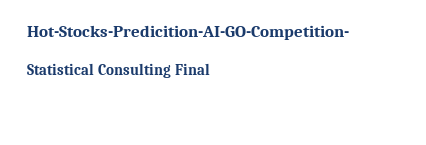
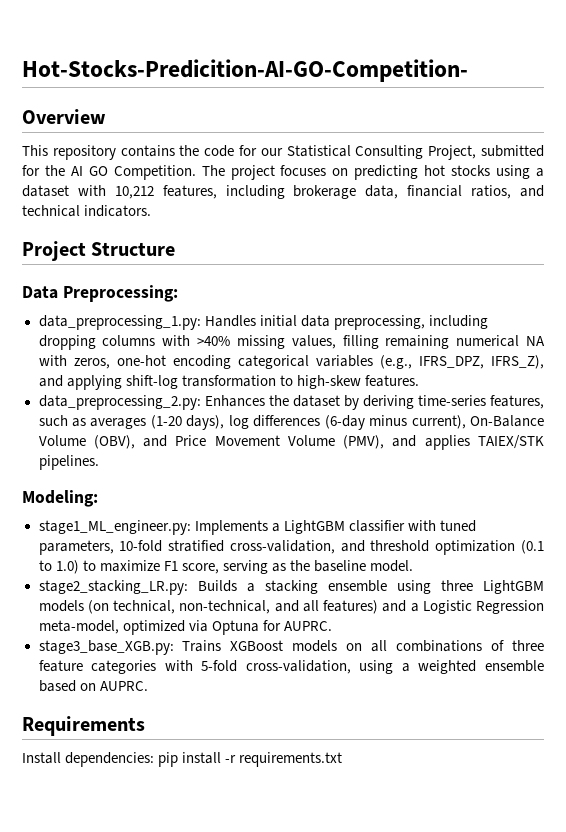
- Statistical Consulting Final
+ Overview
+ This repository contains the code for our Statistical Consulting Project, submitted for the AI GO Competition. The project focuses on predicting hot stocks using a dataset with 10,212 features, including brokerage data, financial ratios, and technical indicators.
+ Project Structure
+ Data Preprocessing:
+ data_preprocessing_1.py: Handles initial data preprocessing, including dropping columns with >40% missing values, filling remaining numerical NA with zeros, one-hot encoding categorical variables (e.g., IFRS_DPZ, IFRS_Z), and applying shift-log transformation to high-skew features.
+ data_preprocessing_2.py: Enhances the dataset by deriving time-series features, such as averages (1-20 days), log differences (6-day minus current), On-Balance Volume (OBV), and Price Movement Volume (PMV), and applies TAIEX/STK pipelines.
+ Modeling:
+ stage1_ML_engineer.py: Implements a LightGBM classifier with tuned parameters, 10-fold stratified cross-validation, and threshold optimization (0.1 to 1.0) to maximize F1 score, serving as the baseline model.
+ stage2_stacking_LR.py: Builds a stacking ensemble using three LightGBM models (on technical, non-technical, and all features) and a Logistic Regression meta-model, optimized via Optuna for AUPRC.
+ stage3_base_XGB.py: Trains XGBoost models on all combinations of three feature categories with 5-fold cross-validation, using a weighted ensemble based on AUPRC.
+ Requirements
+ Install dependencies: pip install -r requirements.txt

